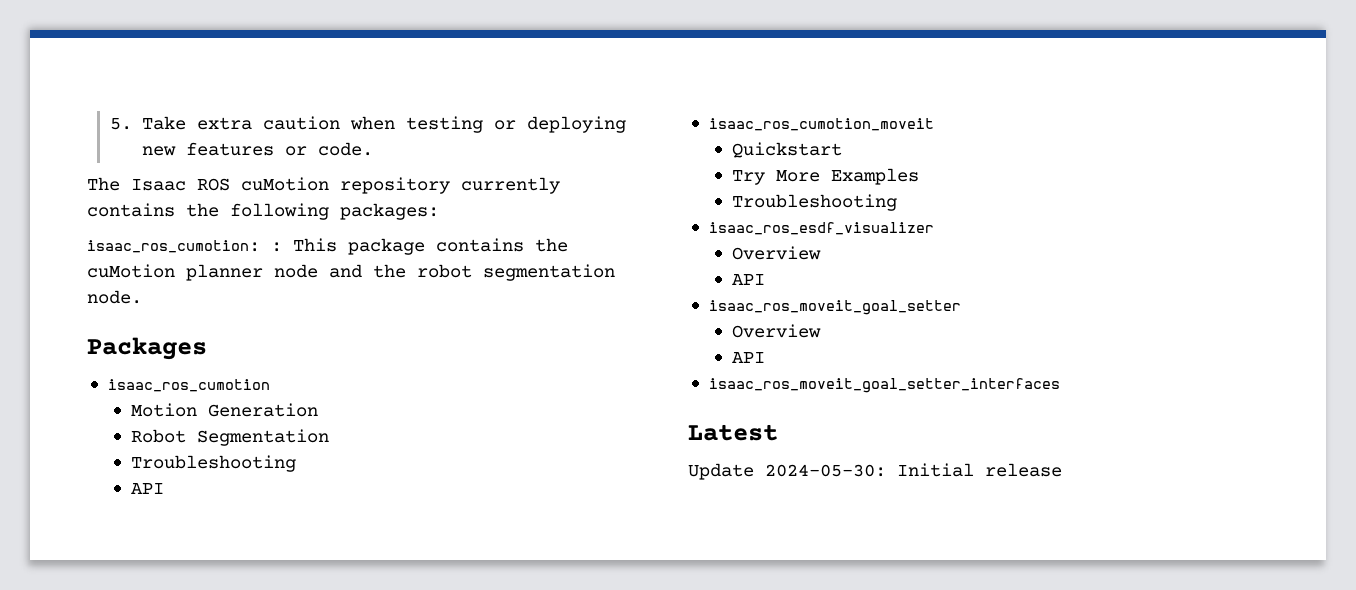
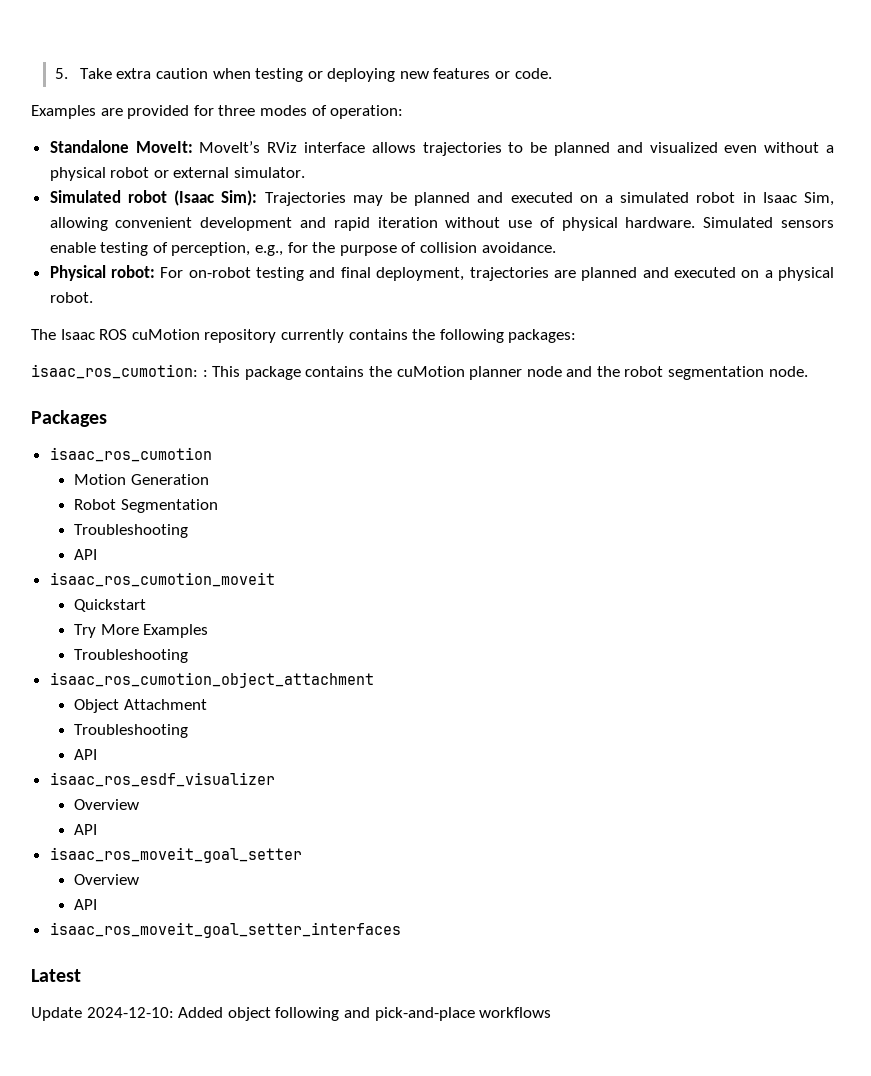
+ Examples are provided for three modes of operation:
+ Standalone MoveIt: MoveIt’s RViz interface allows trajectories to be planned and visualized even without a physical robot or external simulator.
+ Simulated robot (Isaac Sim): Trajectories may be planned and executed on a simulated robot in Isaac Sim, allowing convenient development and rapid iteration without use of physical hardware. Simulated sensors enable testing of perception, e.g., for the purpose of collision avoidance.
+ Physical robot: For on-robot testing and final deployment, trajectories are planned and executed on a physical robot.
+ isaac_ros_cumotion_object_attachment
+ Object Attachment
+ Troubleshooting
+ API
- Update 2024-05-30: Initial release
+ Update 2024-12-10: Added object following and pick-and-place workflows

